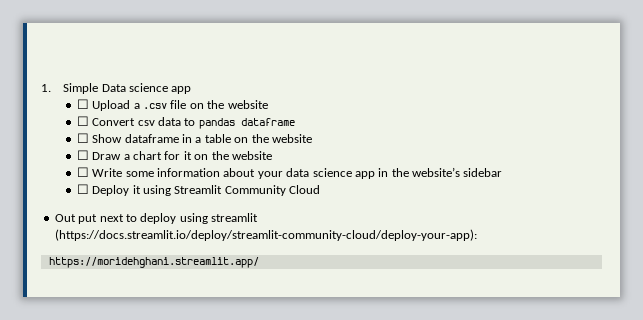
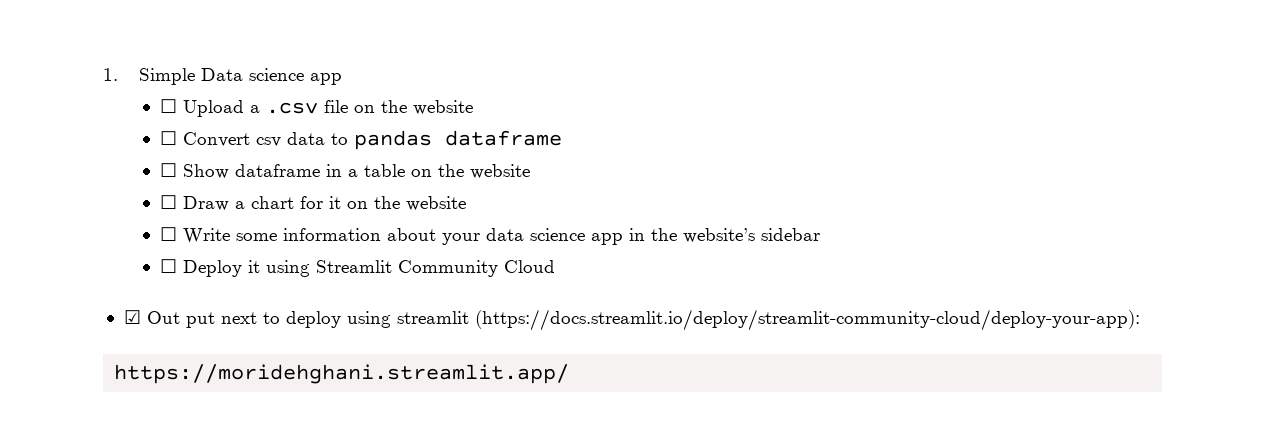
- Out put next to deploy using streamlit (https://docs.streamlit.io/deploy/streamlit-community-cloud/deploy-your-app):
+ ☑ Out put next to deploy using streamlit (https://docs.streamlit.io/deploy/streamlit-community-cloud/deploy-your-app):

